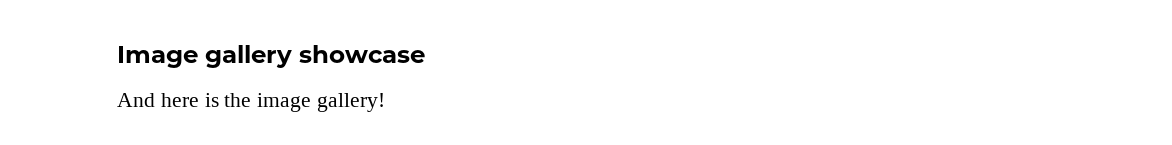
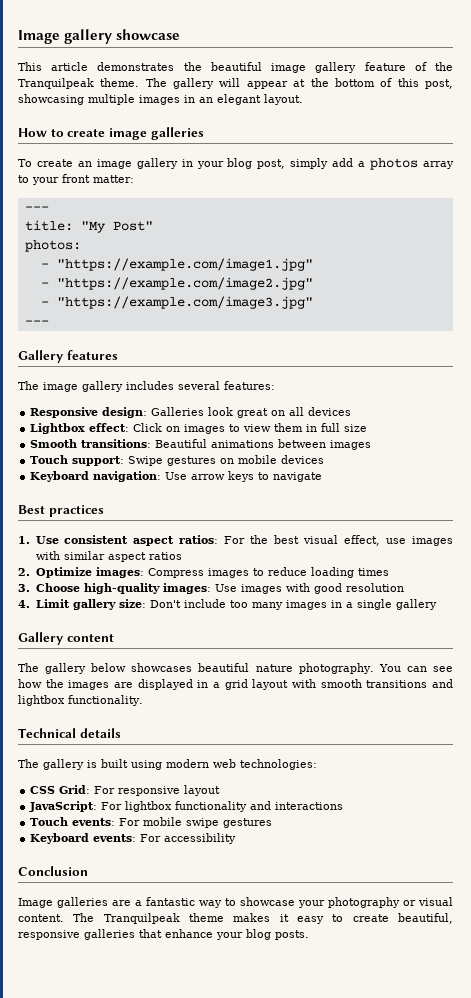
- And here is the image gallery!
+ This article demonstrates the beautiful image gallery feature of the Tranquilpeak theme. The gallery will appear at the bottom of this post, showcasing multiple images in an elegant layout.
+ How to create image galleries
+ To create an image gallery in your blog post, simply add a photos array to your front matter:
+ ---
+ title: "My Post"
+ photos:
+ - "https://example.com/image1.jpg"
+ - "https://example.com/image2.jpg"
+ - "https://example.com/image3.jpg"
+ ---
+ Gallery features
+ The image gallery includes several features:
+ Responsive design: Galleries look great on all devices
+ Lightbox effect: Click on images to view them in full size
+ Smooth transitions: Beautiful animations between images
+ Touch support: Swipe gestures on mobile devices
+ Keyboard navigation: Use arrow keys to navigate
+ Best practices
+ 1. Use consistent aspect ratios: For the best visual effect, use images with similar aspect ratios
+ 2. Optimize images: Compress images to reduce loading times
+ 3. Choose high-quality images: Use images with good resolution
+ 4. Limit gallery size: Don't include too many images in a single gallery
+ Gallery content
+ The gallery below showcases beautiful nature photography. You can see how the images are displayed in a grid layout with smooth transitions and lightbox functionality.
+ Technical details
+ The gallery is built using modern web technologies:
+ CSS Grid: For responsive layout
+ JavaScript: For lightbox functionality and interactions
+ Touch events: For mobile swipe gestures
+ Keyboard events: For accessibility
+ Conclusion
+ Image galleries are a fantastic way to showcase your photography or visual content. The Tranquilpeak theme makes it easy to create beautiful, responsive galleries that enhance your blog posts.

